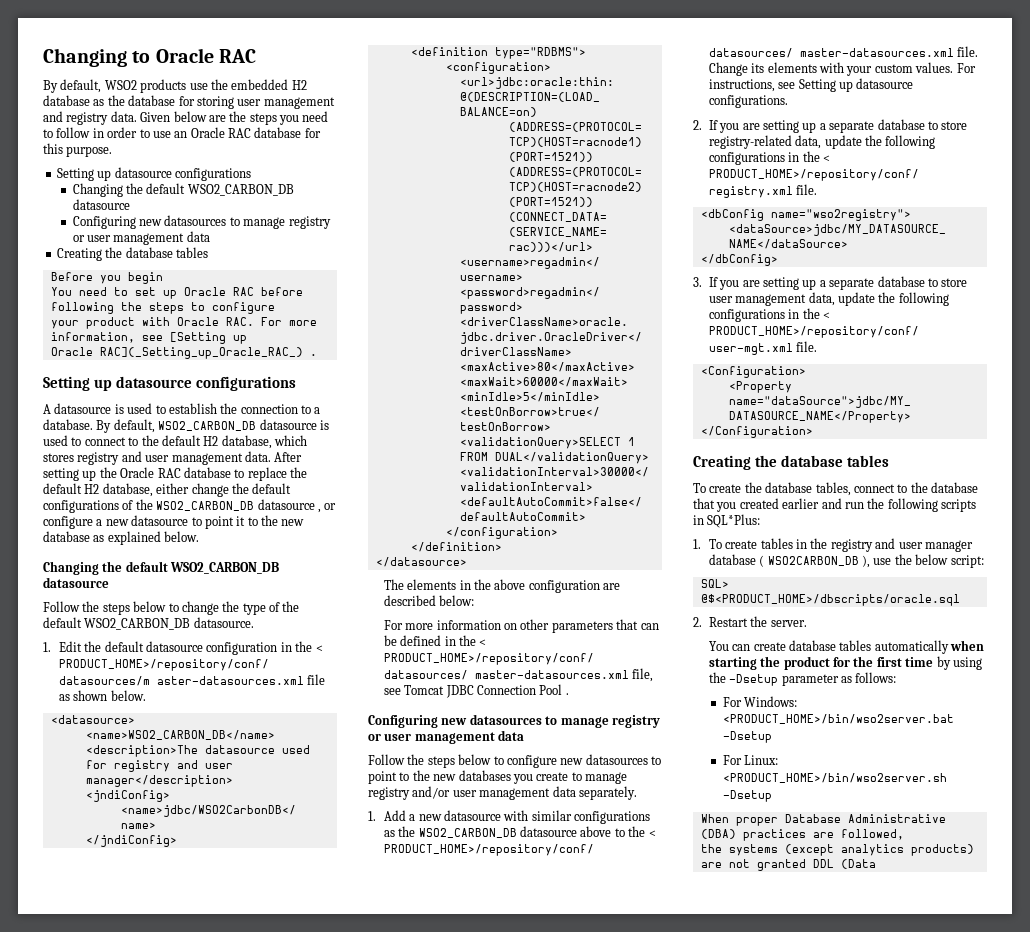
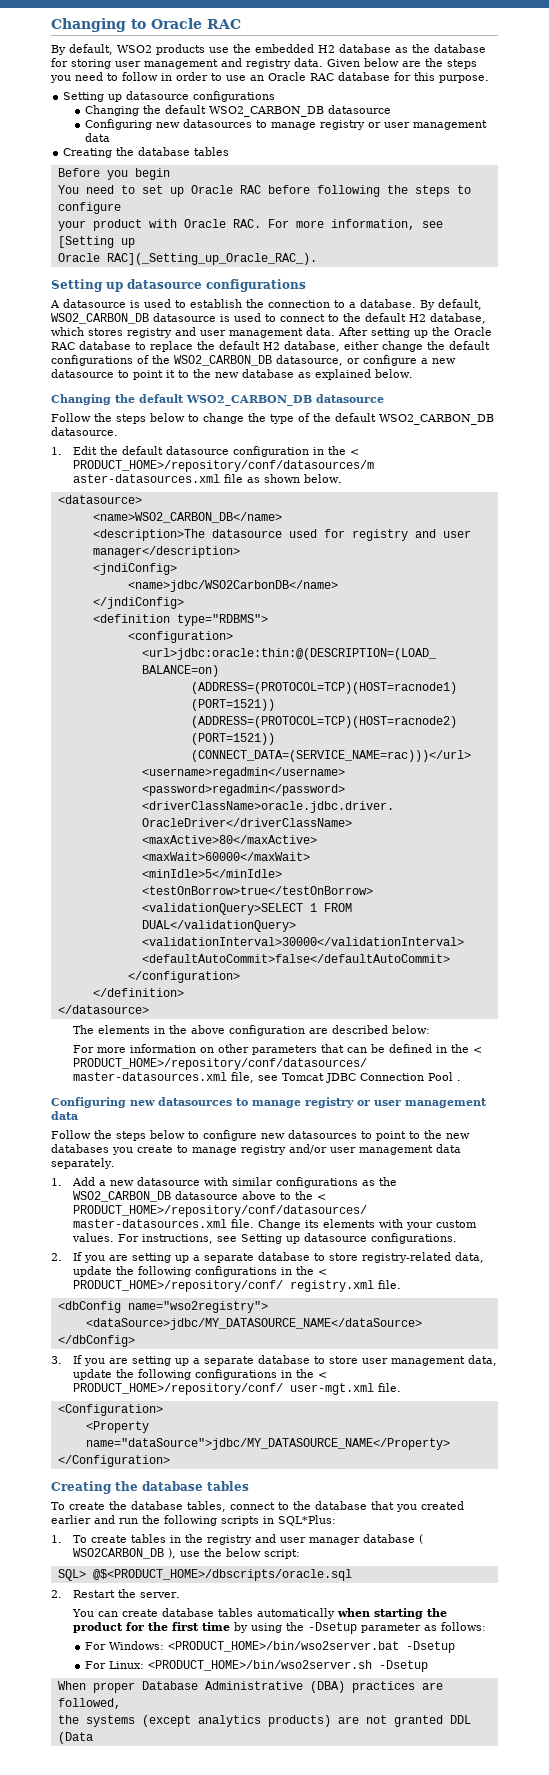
- Oracle RAC](_Setting_up_Oracle_RAC_) .
+ Oracle RAC](_Setting_up_Oracle_RAC_).
- After setting up the Oracle RAC database to replace the default H2 database, either change the default configurations of the WSO2_CARBON_DB datasource , or configure a new datasource to point it to the new database as explained below.
+ After setting up the Oracle RAC database to replace the default H2 database, either change the default configurations of the WSO2_CARBON_DB datasource, or configure a new datasource to point it to the new database as explained below.

